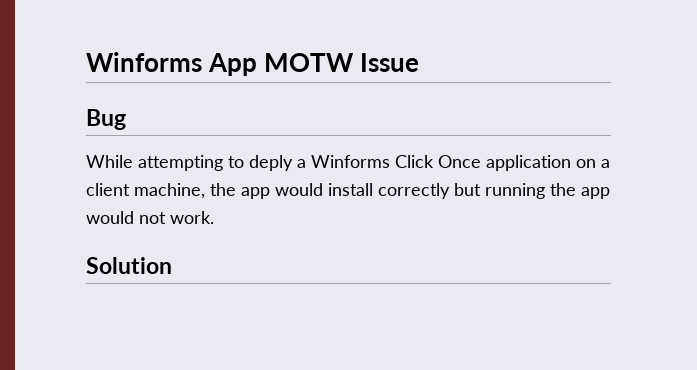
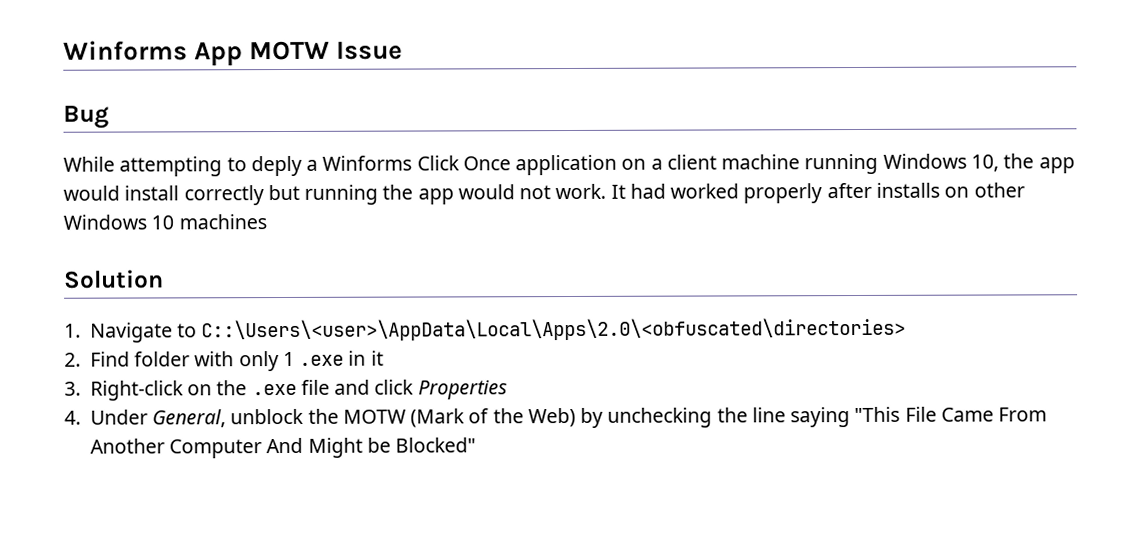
- While attempting to deply a Winforms Click Once application on a client machine, the app would install correctly but running the app would not work.
+ While attempting to deply a Winforms Click Once application on a client machine running Windows 10, the app would install correctly but running the app would not work. It had worked properly after installs on other Windows 10 machines
  Solution
+ 1. Navigate to C::\Users\<user>\AppData\Local\Apps\2.0\<obfuscated\directories>
+ 2. Find folder with only 1 .exe in it
+ 3. Right-click on the .exe file and click Properties
+ 4. Under General, unblock the MOTW (Mark of the Web) by unchecking the line saying "This File Came From Another Computer And Might be Blocked"

